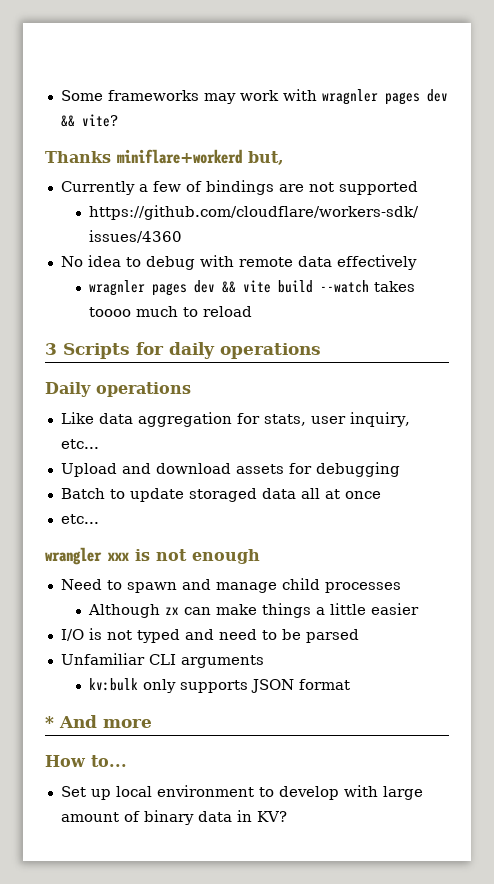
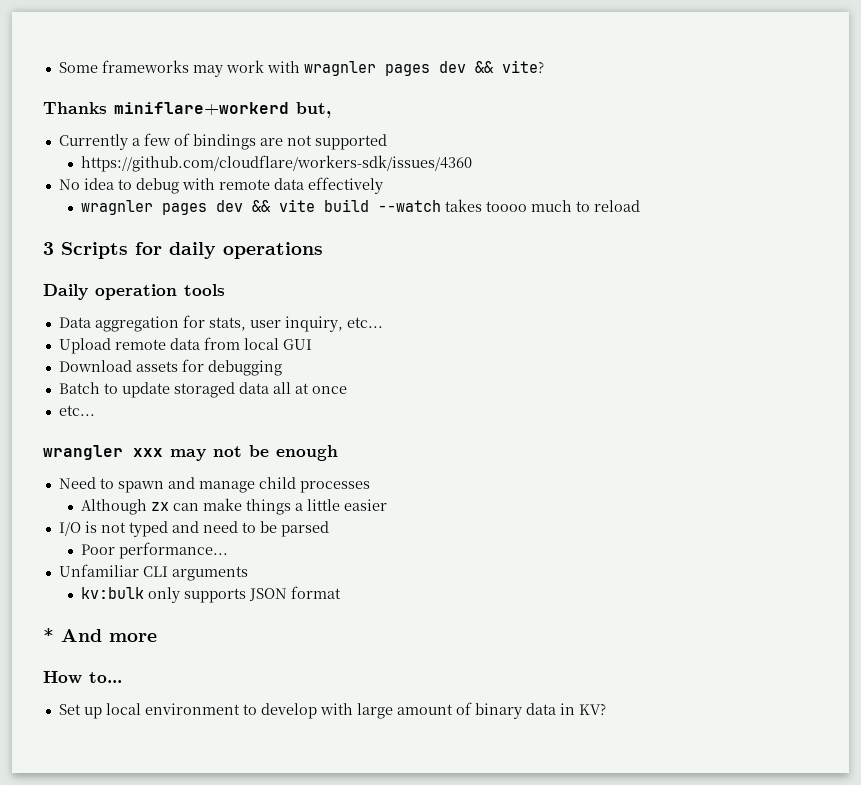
- Daily operations
- Like data aggregation for stats, user inquiry, etc...
+ Daily operation tools
+ Data aggregation for stats, user inquiry, etc...
- Upload and download assets for debugging
+ Upload remote data from local GUI
+ Download assets for debugging
- wrangler xxx is not enough
+ wrangler xxx may not be enough
+ Poor performance...

